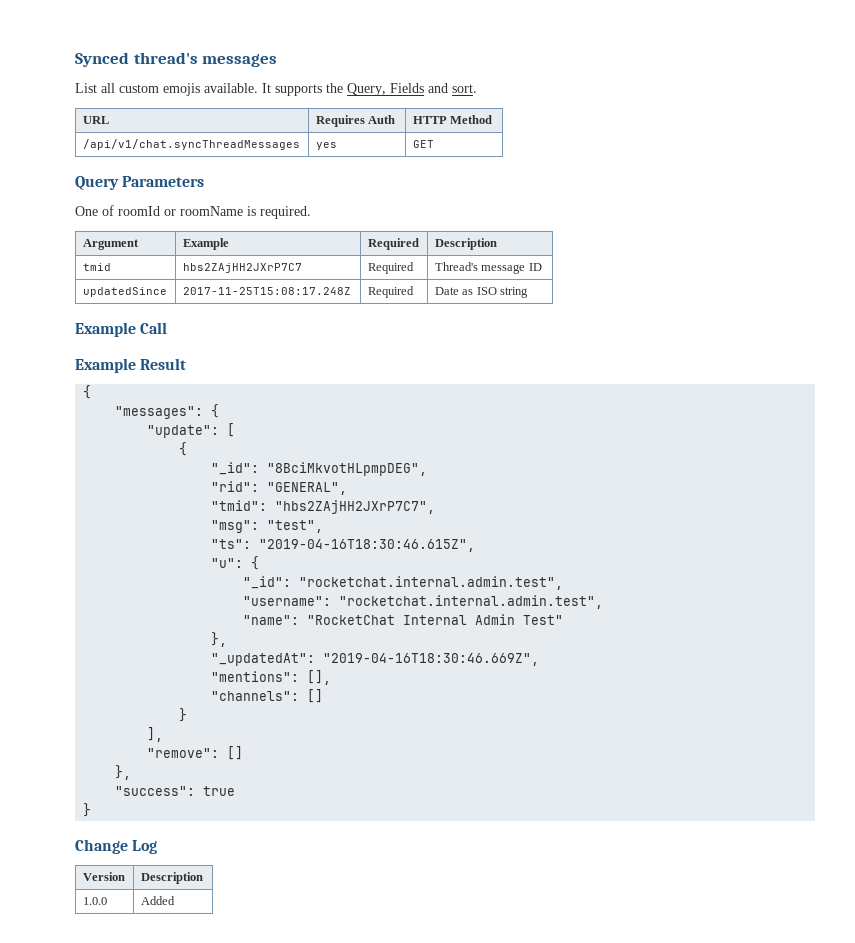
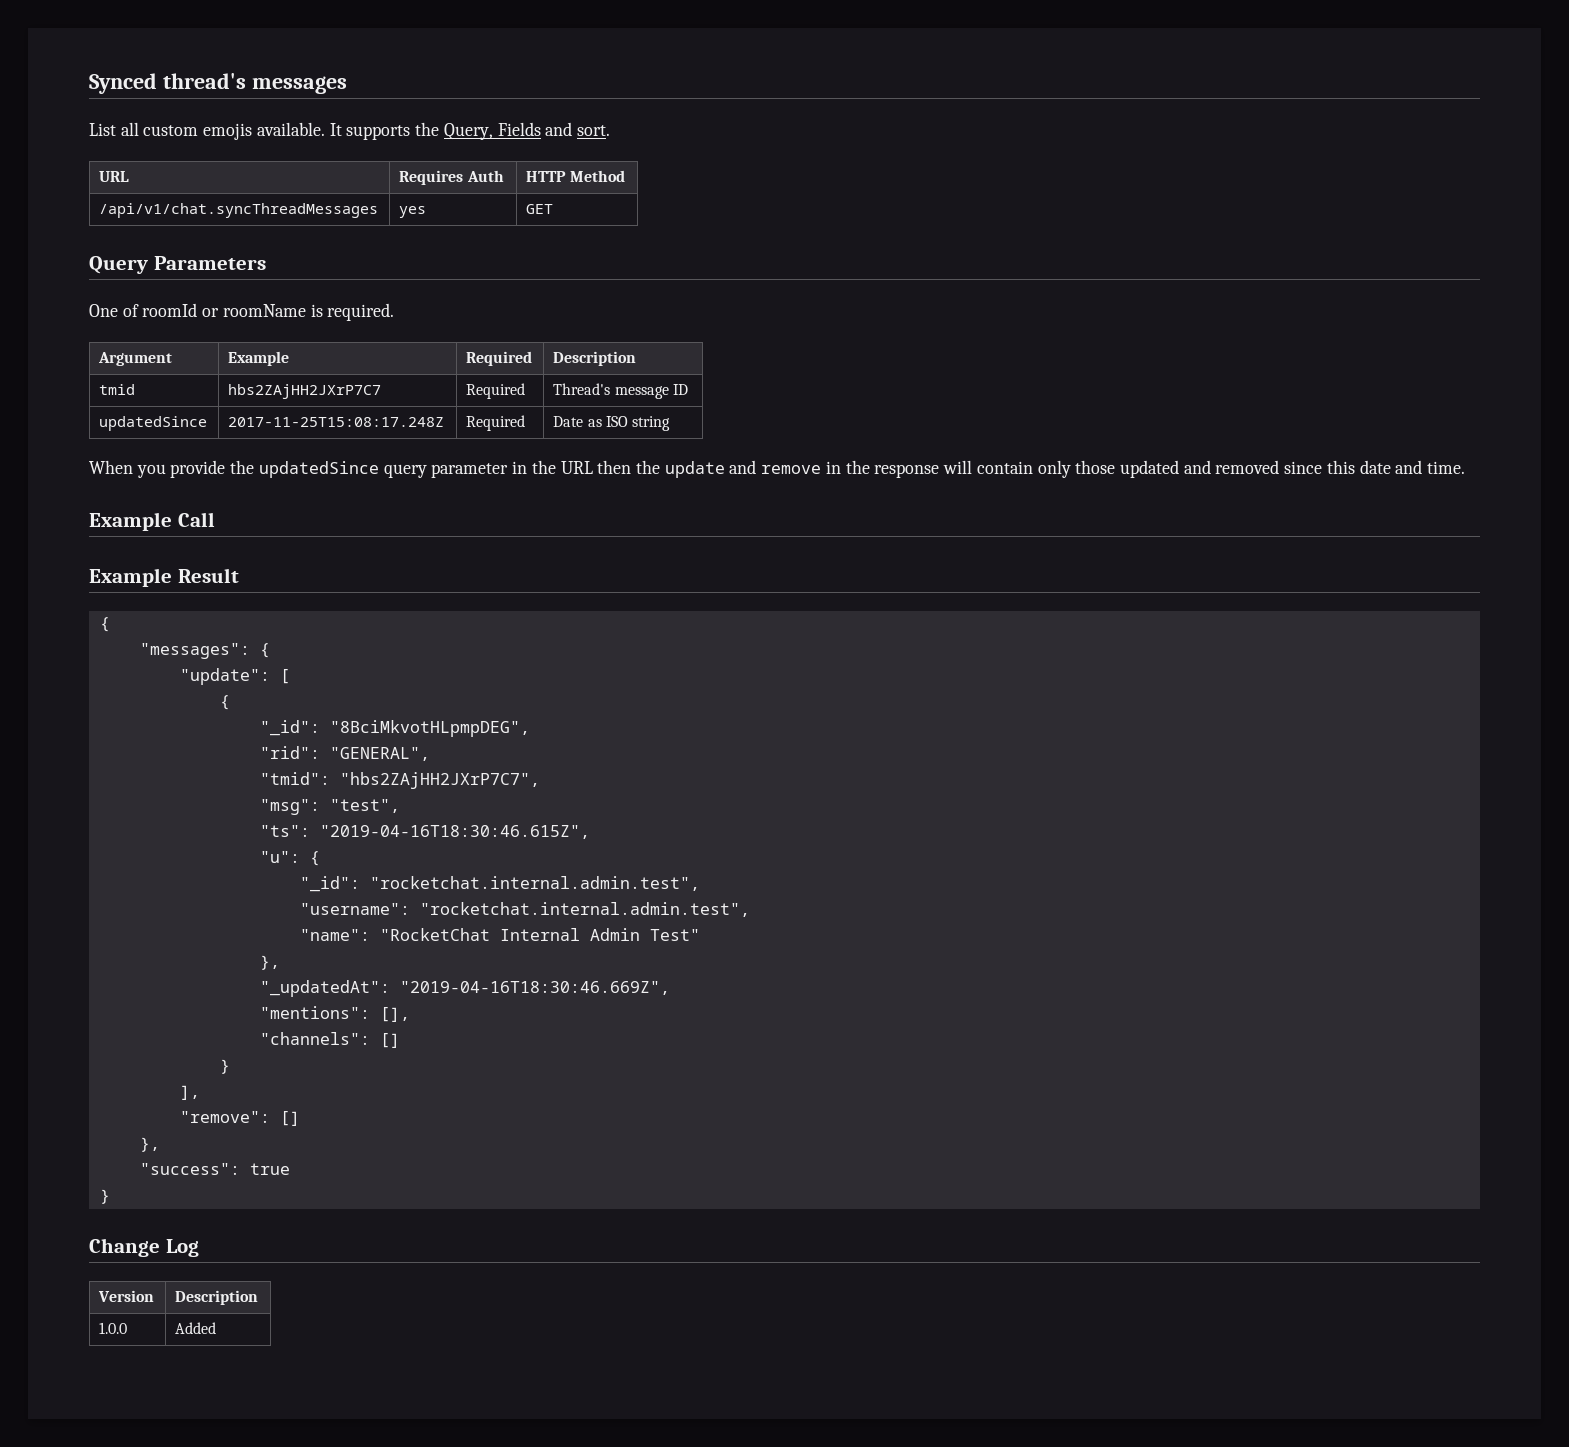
+ When you provide the updatedSince query parameter in the URL then the update and remove in the response will contain only those updated and removed since this date and time.

